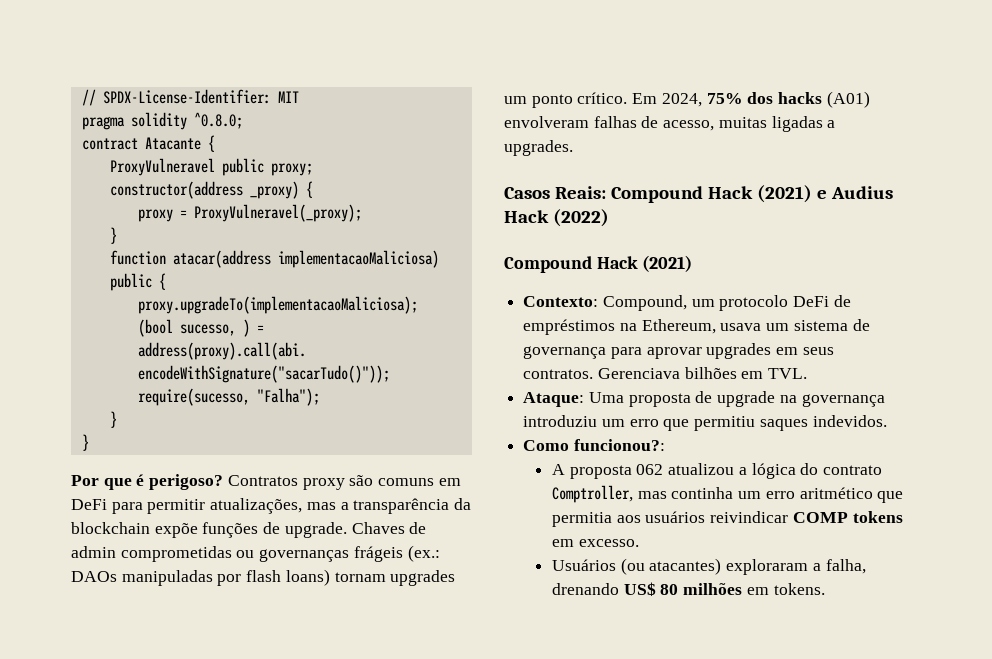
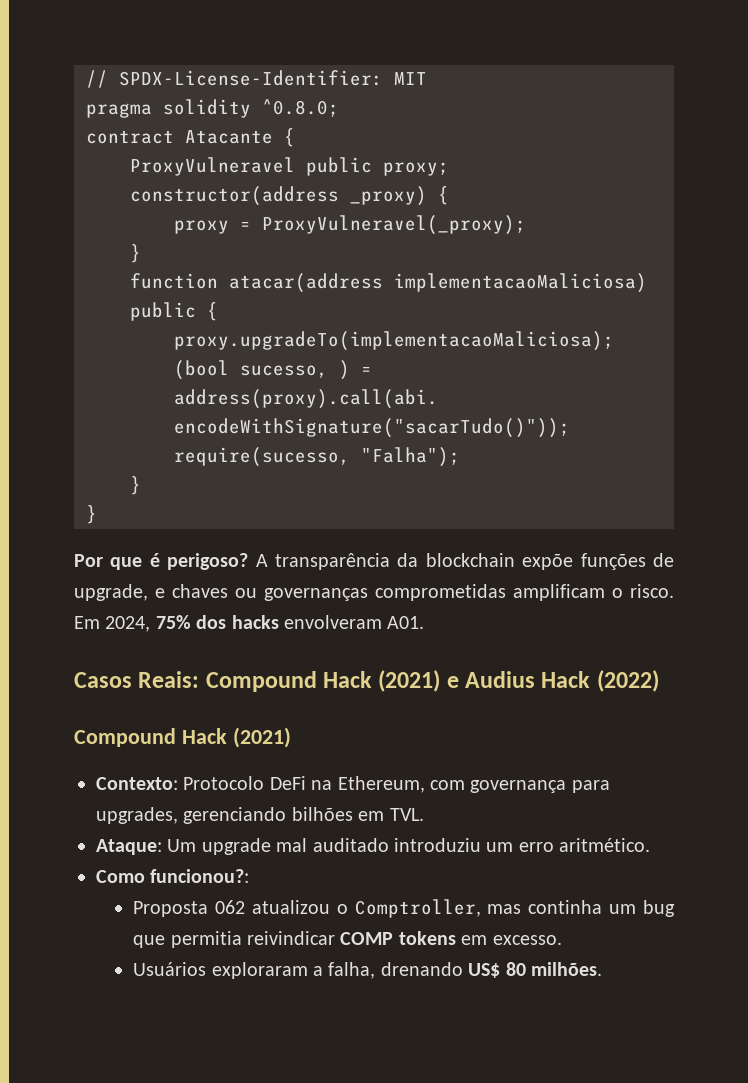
- Contratos proxy são comuns em DeFi para permitir atualizações, mas a transparência da blockchain expõe funções de upgrade. Chaves de admin comprometidas ou governanças frágeis (ex.: DAOs manipuladas por flash loans) tornam upgrades um ponto crítico.
+ A transparência da blockchain expõe funções de upgrade, e chaves ou governanças comprometidas amplificam o risco.
- Em 2024, 75% dos hacks (A01) envolveram falhas de acesso, muitas ligadas a upgrades.
+ Em 2024, 75% dos hacks envolveram A01.
- Contexto: Compound, um protocolo DeFi de empréstimos na Ethereum, usava um sistema de governança para aprovar upgrades em seus contratos. Gerenciava bilhões em TVL.
- Ataque: Uma proposta de upgrade na governança introduziu um erro que permitiu saques indevidos.
+ Contexto: Protocolo DeFi na Ethereum, com governança para upgrades, gerenciando bilhões em TVL.
+ Ataque: Um upgrade mal auditado introduziu um erro aritmético.
  Como funcionou?:
- A proposta 062 atualizou a lógica do contrato Comptroller, mas continha um erro aritmético que permitia aos usuários reivindicar COMP tokens em excesso.
+ Proposta 062 atualizou o Comptroller, mas continha um bug que permitia reivindicar COMP tokens em excesso.
- Usuários (ou atacantes) exploraram a falha, drenando US$ 80 milhões em tokens.
+ Usuários exploraram a falha, drenando US$ 80 milhões.

